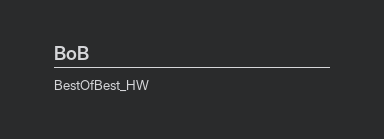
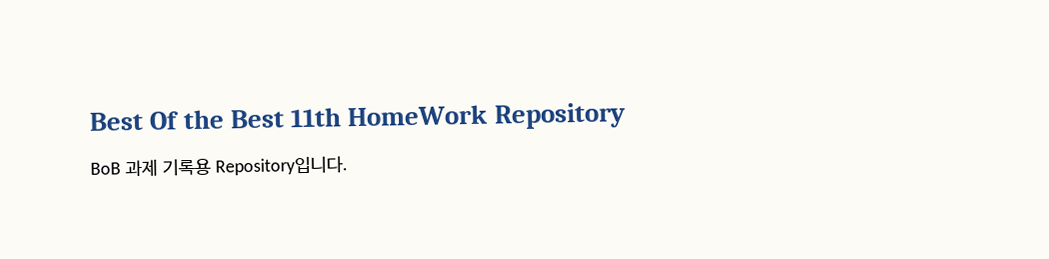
- BoB
- BestOfBest_HW
+ Best Of the Best 11th HomeWork Repository
+ BoB 과제 기록용 Repository입니다.

